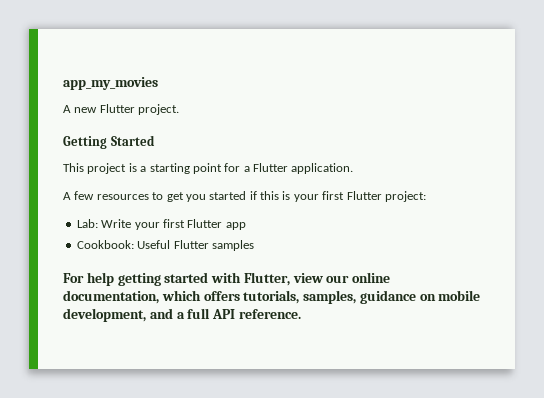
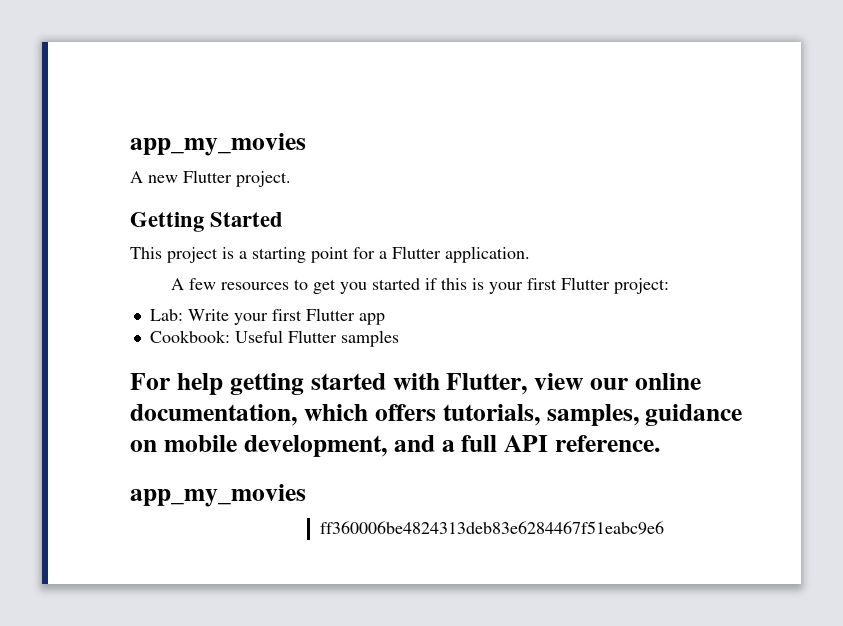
  For help getting started with Flutter, view our online documentation, which offers tutorials, samples, guidance on mobile development, and a full API reference.
+ app_my_movies
+ ff360006be4824313deb83e6284467f51eabc9e6

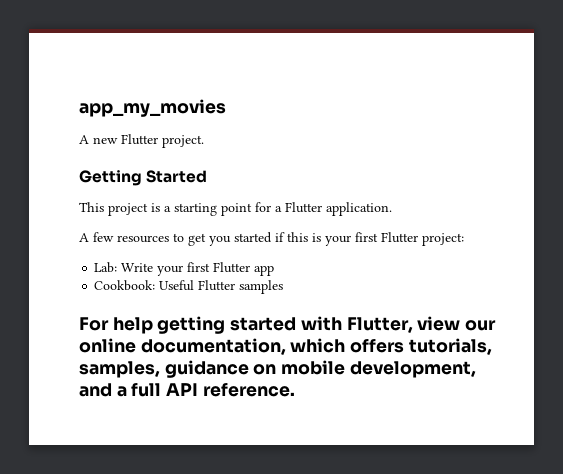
  For help getting started with Flutter, view our online documentation, which offers tutorials, samples, guidance on mobile development, and a full API reference.
- app_my_movies
- ff360006be4824313deb83e6284467f51eabc9e6

